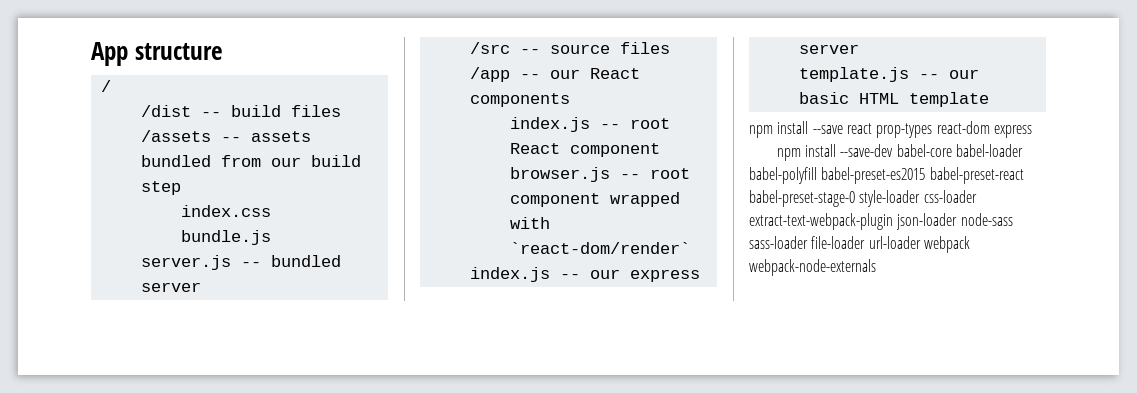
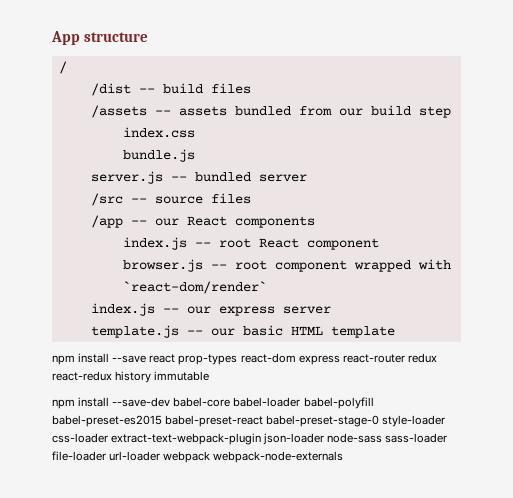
- npm install --save react prop-types react-dom express
+ npm install --save react prop-types react-dom express react-router redux react-redux history immutable

